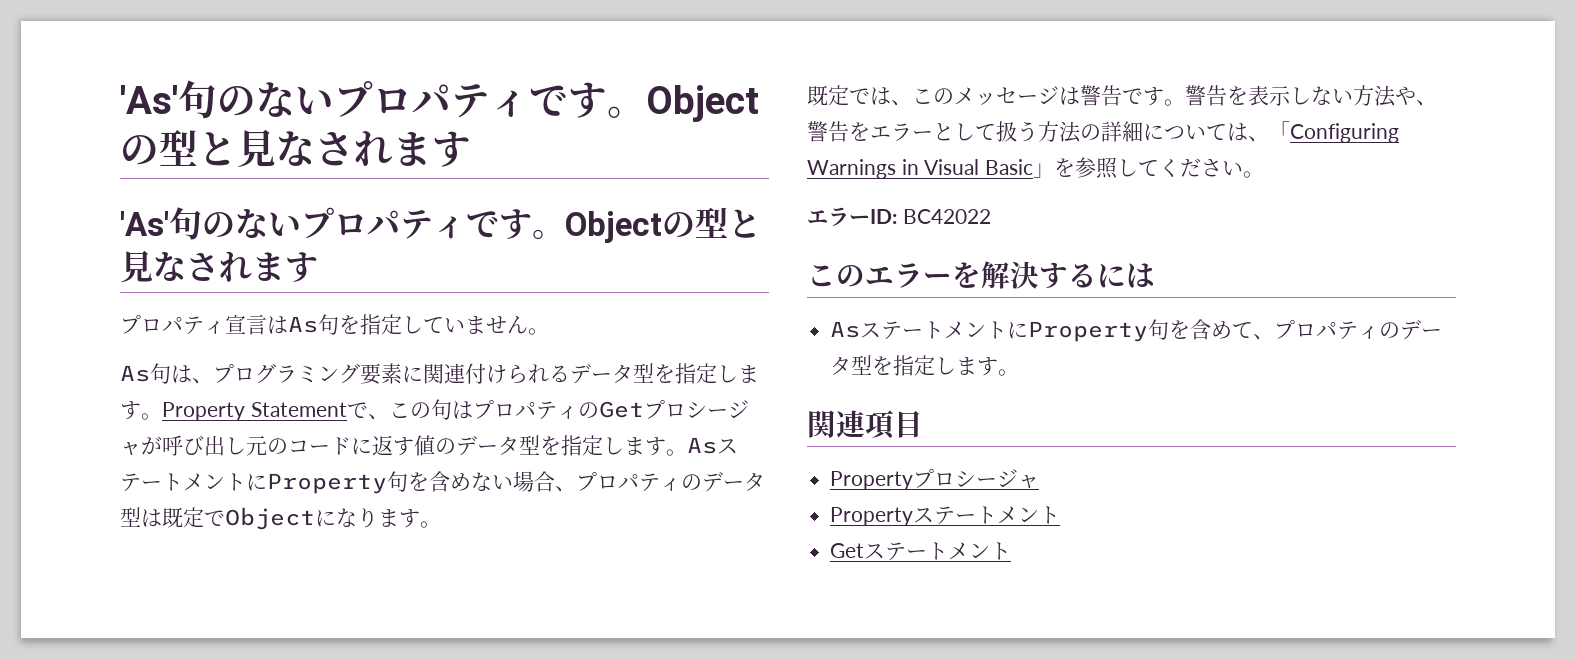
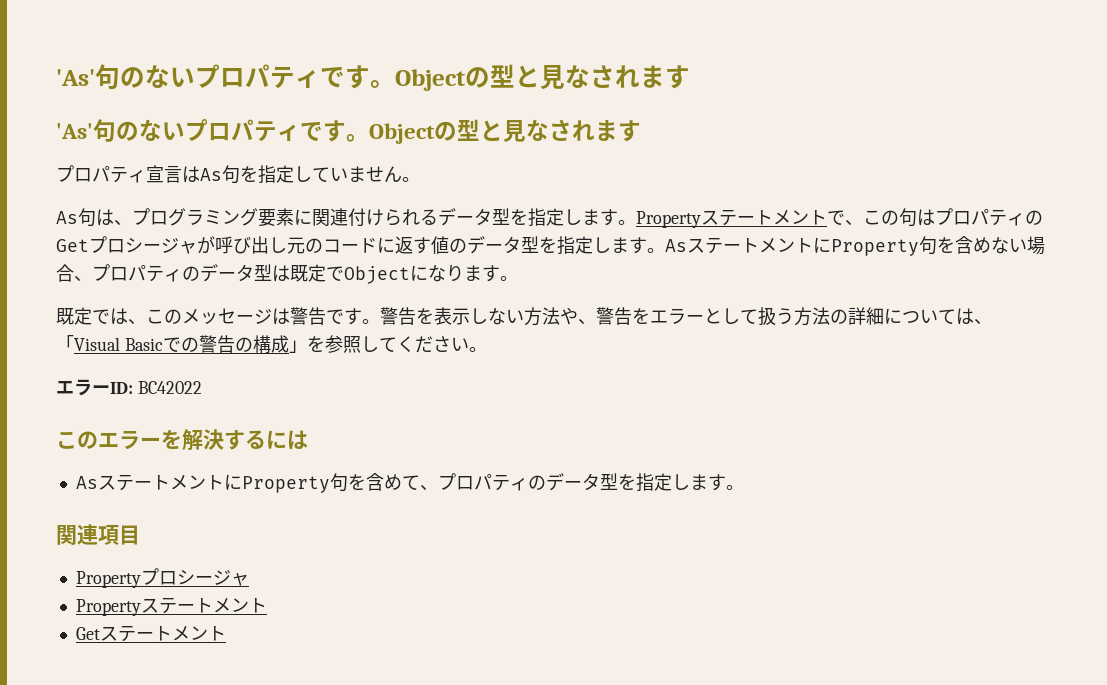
- Property Statementで、この句はプロパティのGetプロシージャが呼び出し元のコードに返す値のデータ型を指定します。
+ Propertyステートメントで、この句はプロパティのGetプロシージャが呼び出し元のコードに返す値のデータ型を指定します。
- 警告を表示しない方法や、警告をエラーとして扱う方法の詳細については、「Configuring Warnings in Visual Basic」を参照してください。
+ 警告を表示しない方法や、警告をエラーとして扱う方法の詳細については、「Visual Basicでの警告の構成」を参照してください。

